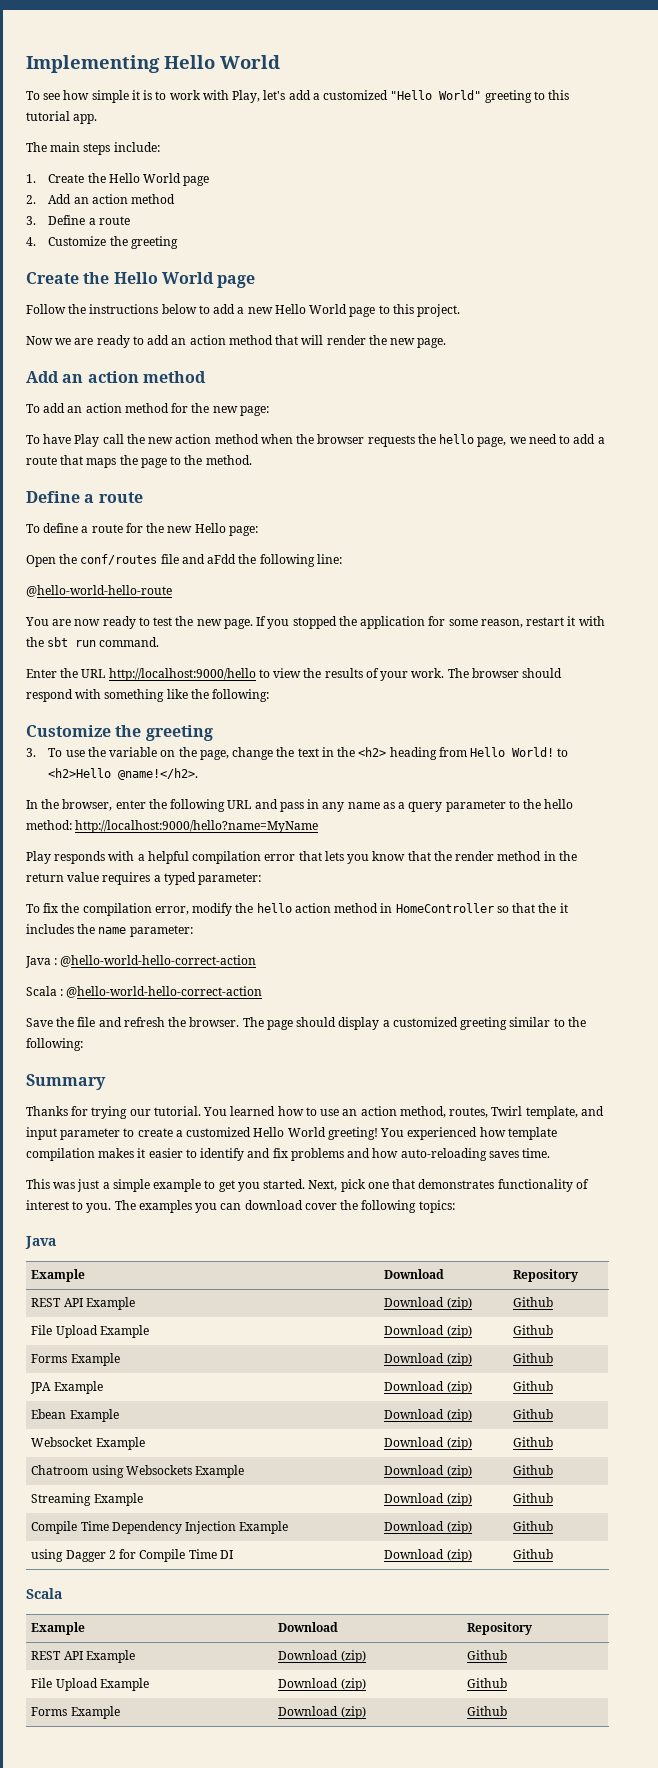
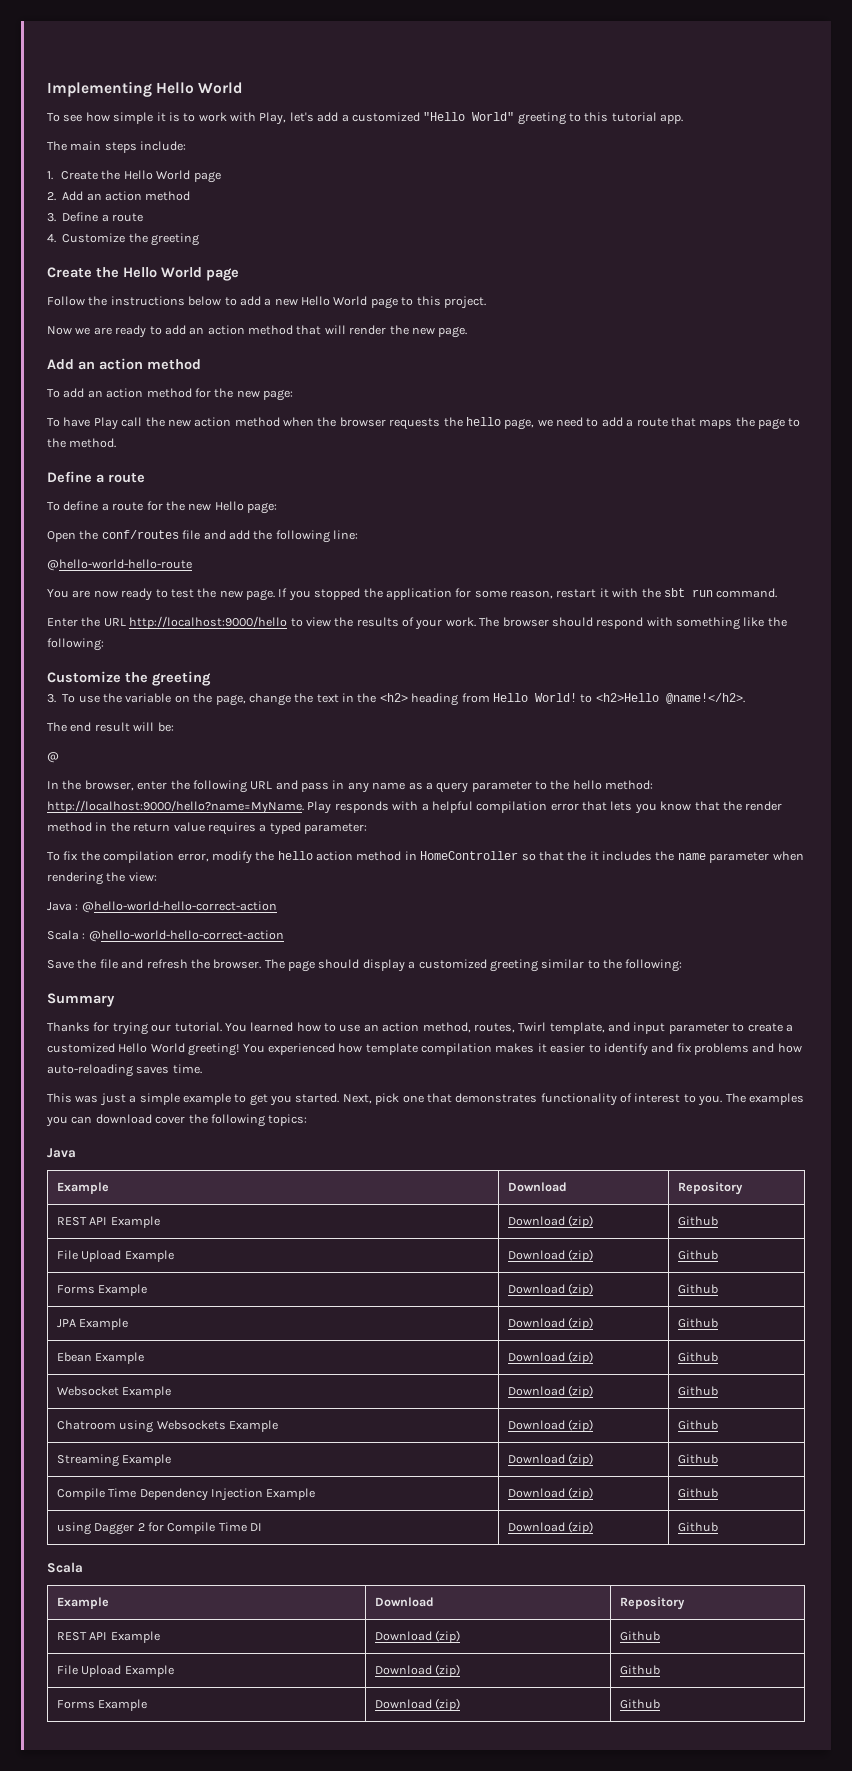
- Open the conf/routes file and aFdd the following line:
+ Open the conf/routes file and add the following line:
+ The end result will be:
+ @
- In the browser, enter the following URL and pass in any name as a query parameter to the hello method: http://localhost:9000/hello?name=MyName
- Play responds with a helpful compilation error that lets you know that the render method in the return value requires a typed parameter:
+ In the browser, enter the following URL and pass in any name as a query parameter to the hello method: http://localhost:9000/hello?name=MyName. Play responds with a helpful compilation error that lets you know that the render method in the return value requires a typed parameter:
- To fix the compilation error, modify the hello action method in HomeController so that the it includes the name parameter:
+ To fix the compilation error, modify the hello action method in HomeController so that the it includes the name parameter when rendering the view:

